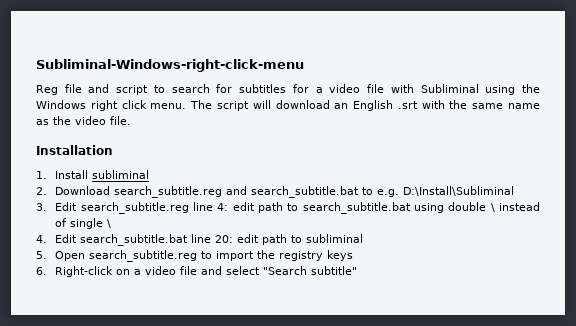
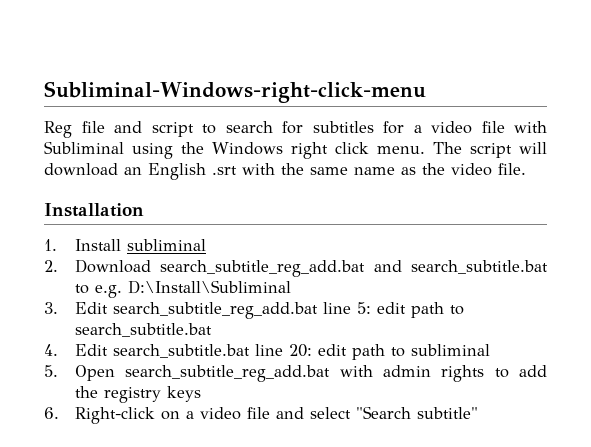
- 2. Download search_subtitle.reg and search_subtitle.bat to e.g. D:\Install\Subliminal
+ 2. Download search_subtitle_reg_add.bat and search_subtitle.bat to e.g. D:\Install\Subliminal
- 3. Edit search_subtitle.reg line 4: edit path to search_subtitle.bat using double \ instead of single \
+ 3. Edit search_subtitle_reg_add.bat line 5: edit path to search_subtitle.bat
- 5. Open search_subtitle.reg to import the registry keys
+ 5. Open search_subtitle_reg_add.bat with admin rights to add the registry keys

